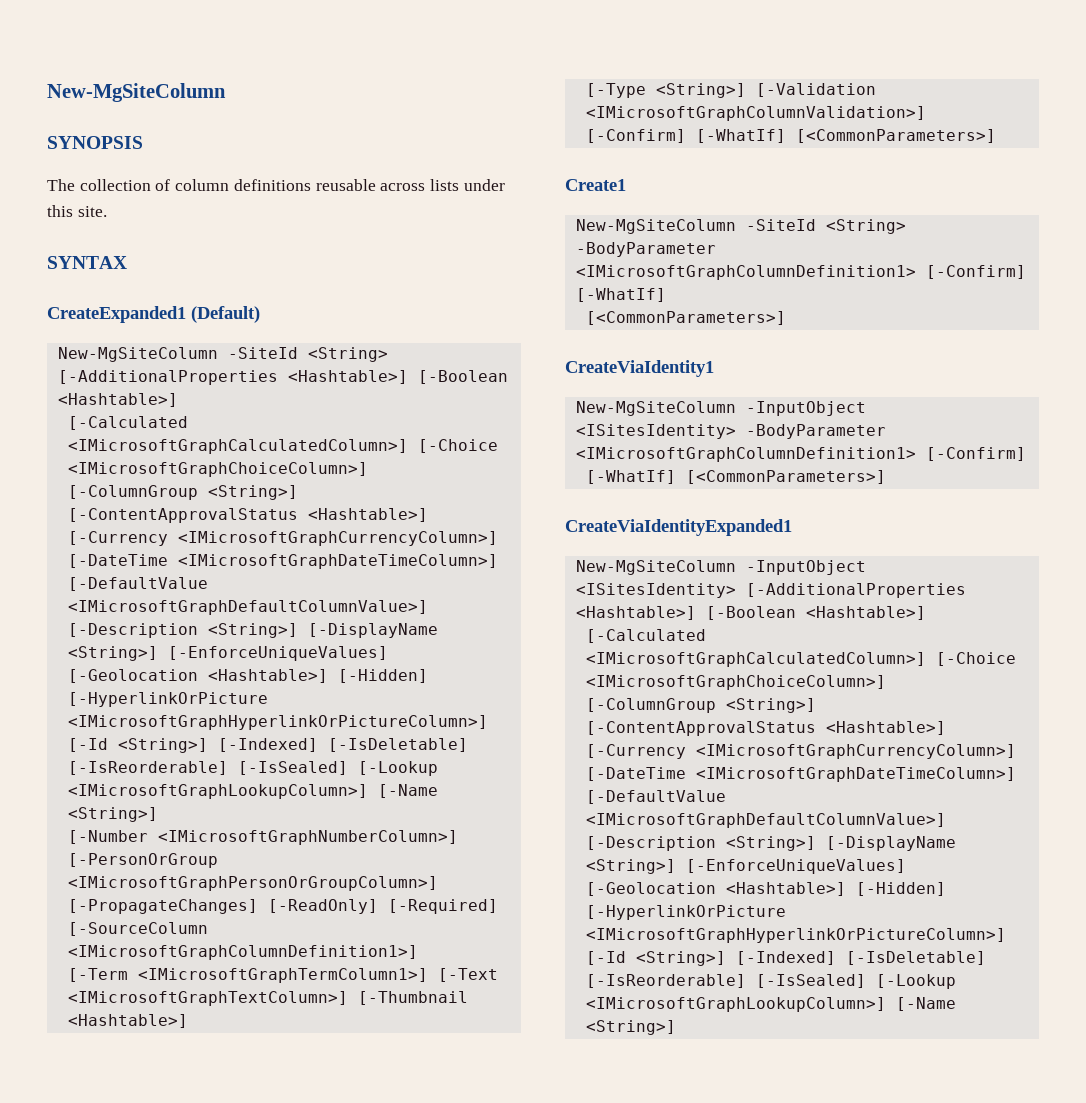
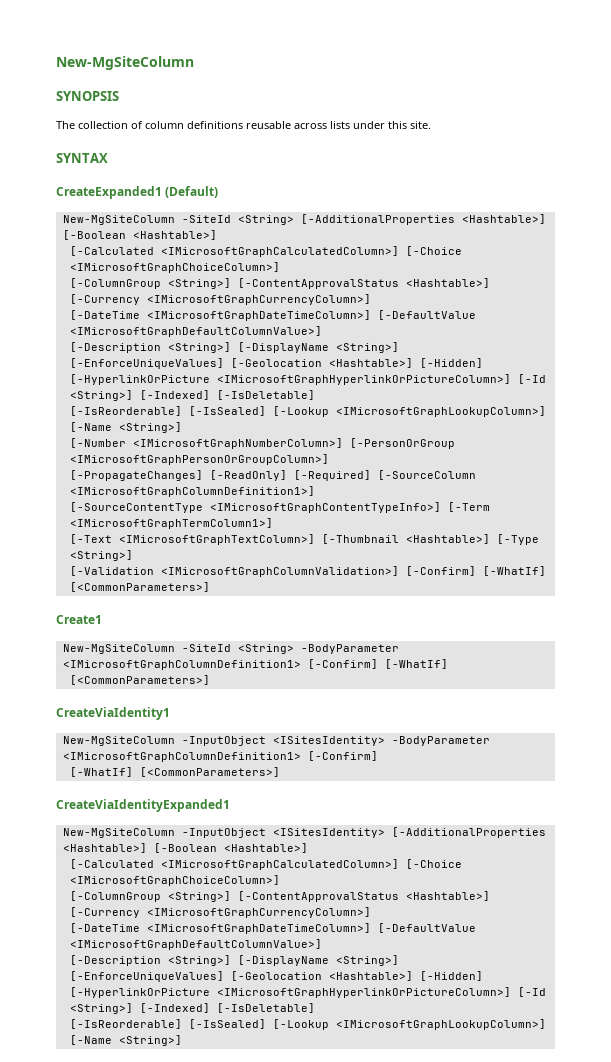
- [-Term <IMicrosoftGraphTermColumn1>] [-Text <IMicrosoftGraphTextColumn>] [-Thumbnail <Hashtable>]
- [-Type <String>] [-Validation <IMicrosoftGraphColumnValidation>] [-Confirm] [-WhatIf] [<CommonParameters>]
+ [-SourceContentType <IMicrosoftGraphContentTypeInfo>] [-Term <IMicrosoftGraphTermColumn1>]
+ [-Text <IMicrosoftGraphTextColumn>] [-Thumbnail <Hashtable>] [-Type <String>]
+ [-Validation <IMicrosoftGraphColumnValidation>] [-Confirm] [-WhatIf] [<CommonParameters>]

